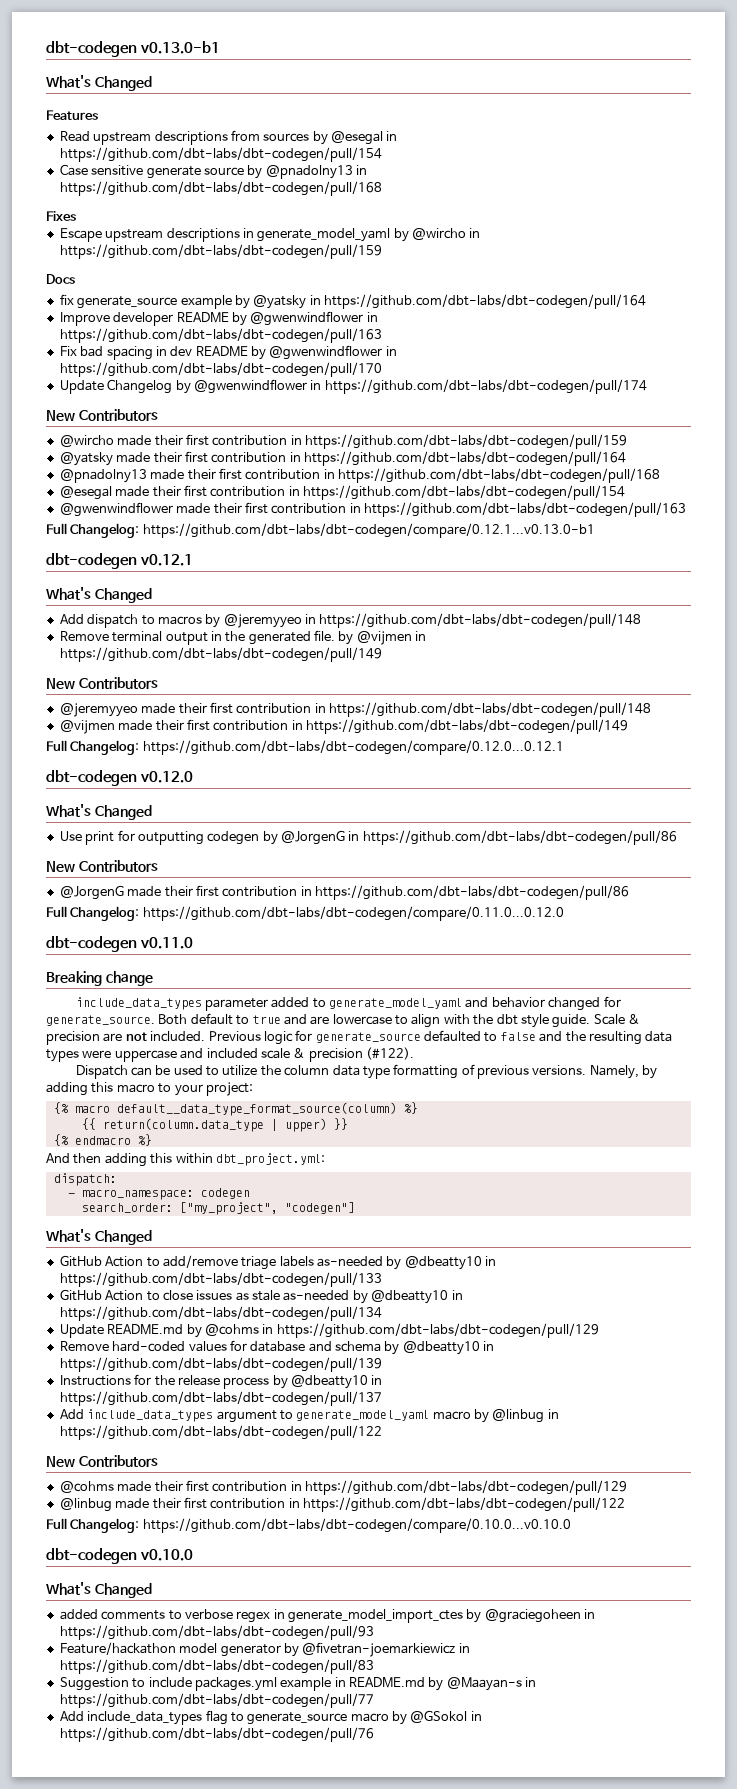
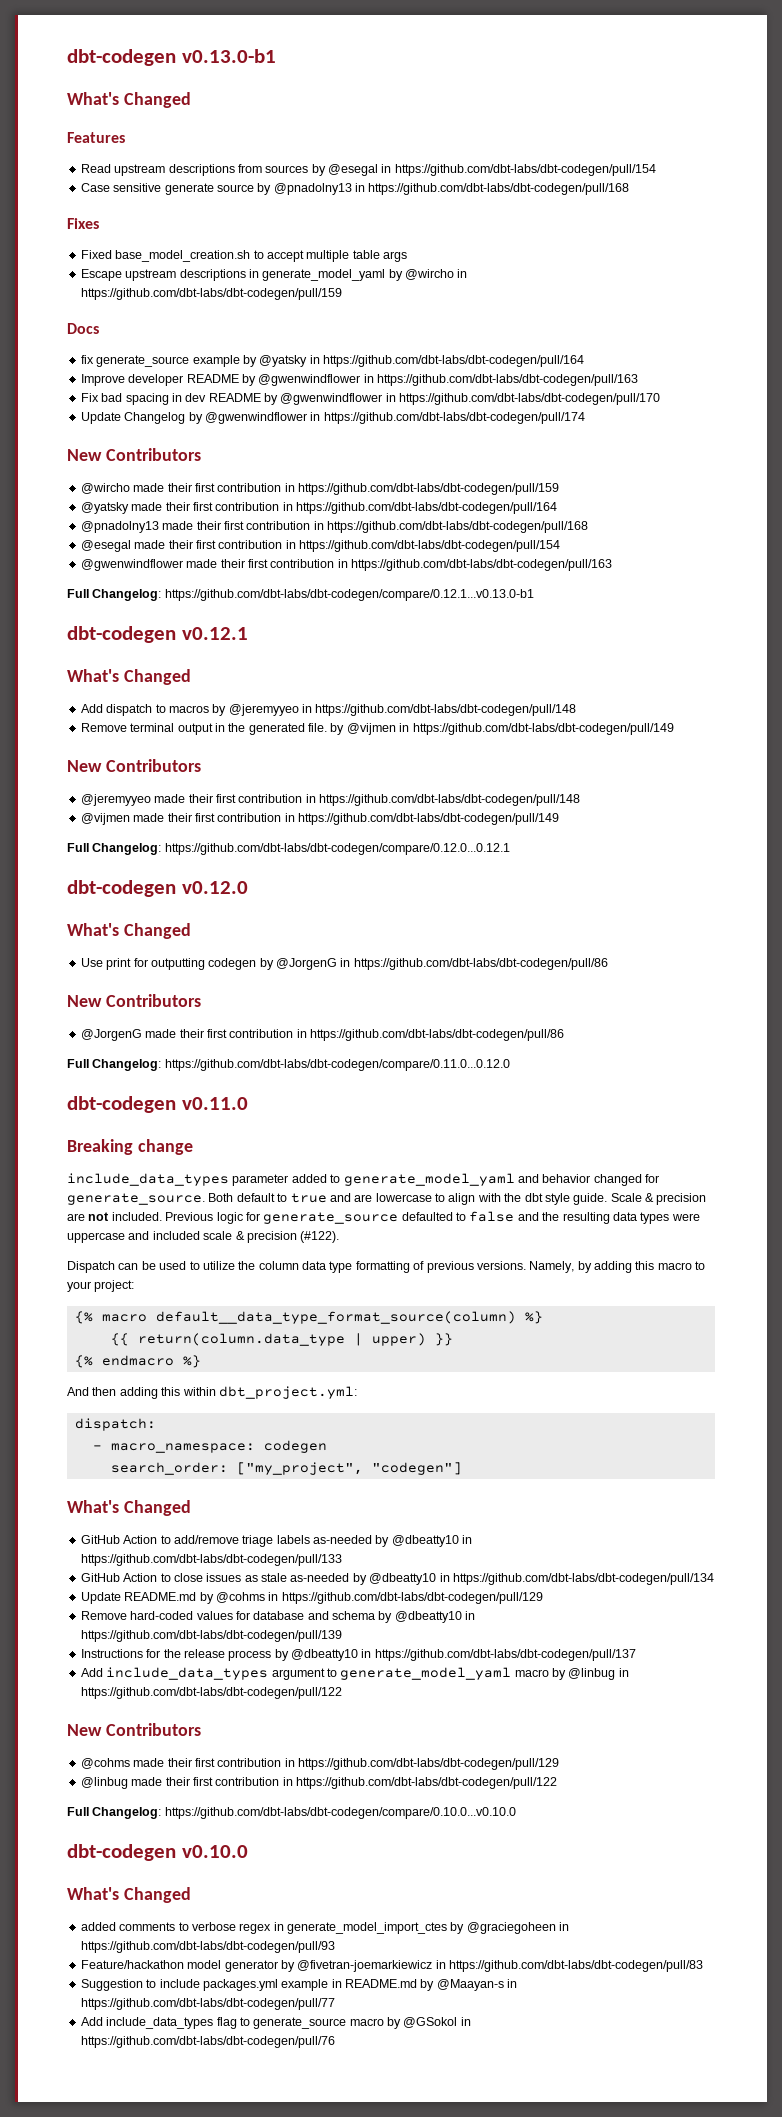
+ Fixed base_model_creation.sh to accept multiple table args

